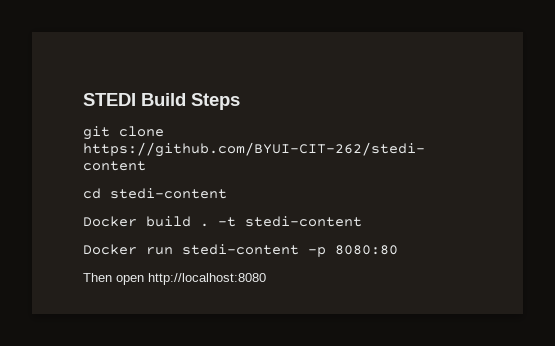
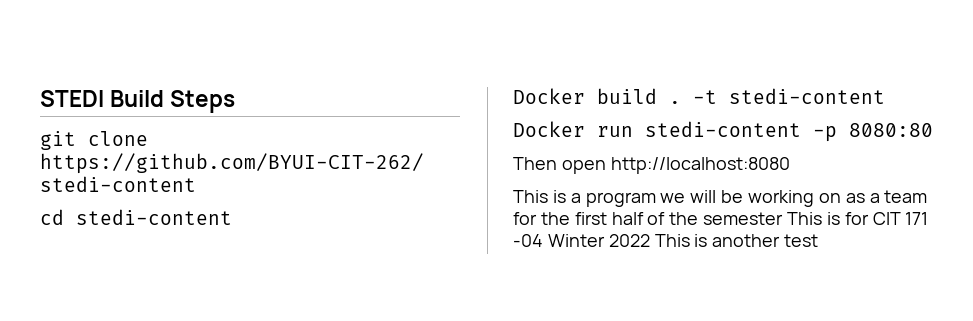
+ This is a program we will be working on as a team for the first half of the semester This is for CIT 171 -04 Winter 2022 This is another test

